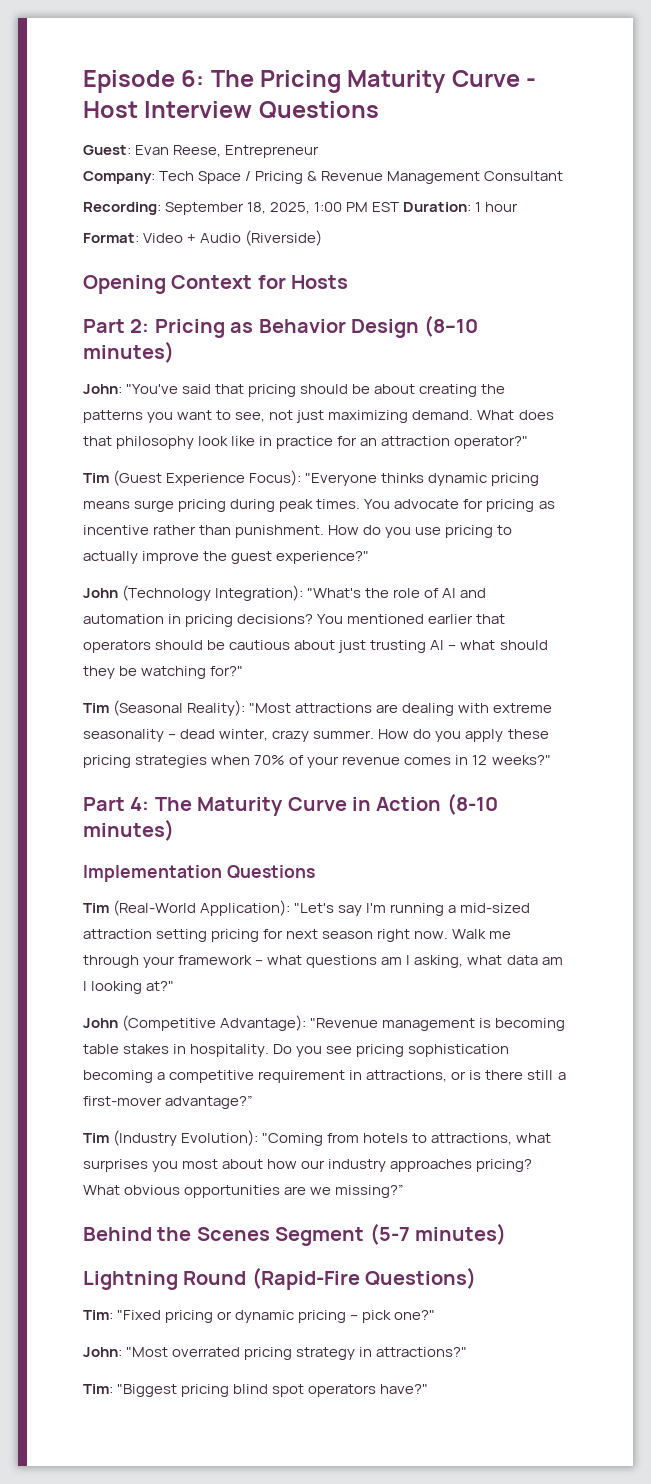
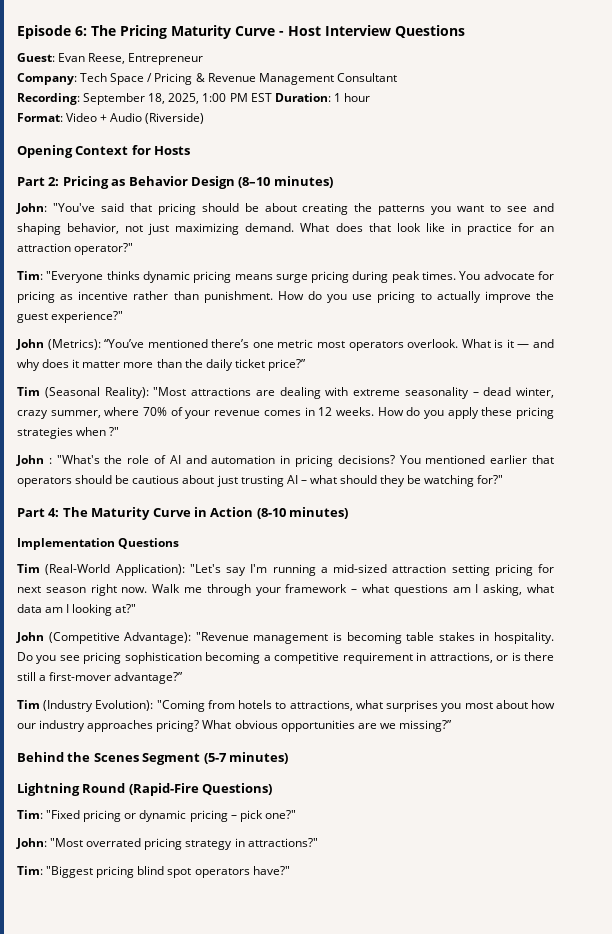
- John: "You've said that pricing should be about creating the patterns you want to see, not just maximizing demand.
+ John: "You've said that pricing should be about creating the patterns you want to see and shaping behavior, not just maximizing demand.
- What does that philosophy look like in practice for an attraction operator?"
+ What does that look like in practice for an attraction operator?"
- Tim (Guest Experience Focus): "Everyone thinks dynamic pricing means surge pricing during peak times.
+ Tim: "Everyone thinks dynamic pricing means surge pricing during peak times.
- John (Technology Integration): "What's the role of AI and automation in pricing decisions?
+ John (Metrics): “You’ve mentioned there’s one metric most operators overlook. What is it — and why does it matter more than the daily ticket price?”
+ Tim (Seasonal Reality): "Most attractions are dealing with extreme seasonality – dead winter, crazy summer, where 70% of your revenue comes in 12 weeks. How do you apply these pricing strategies when ?"
+ John : "What's the role of AI and automation in pricing decisions?
- Tim (Seasonal Reality): "Most attractions are dealing with extreme seasonality – dead winter, crazy summer. How do you apply these pricing strategies when 70% of your revenue comes in 12 weeks?"

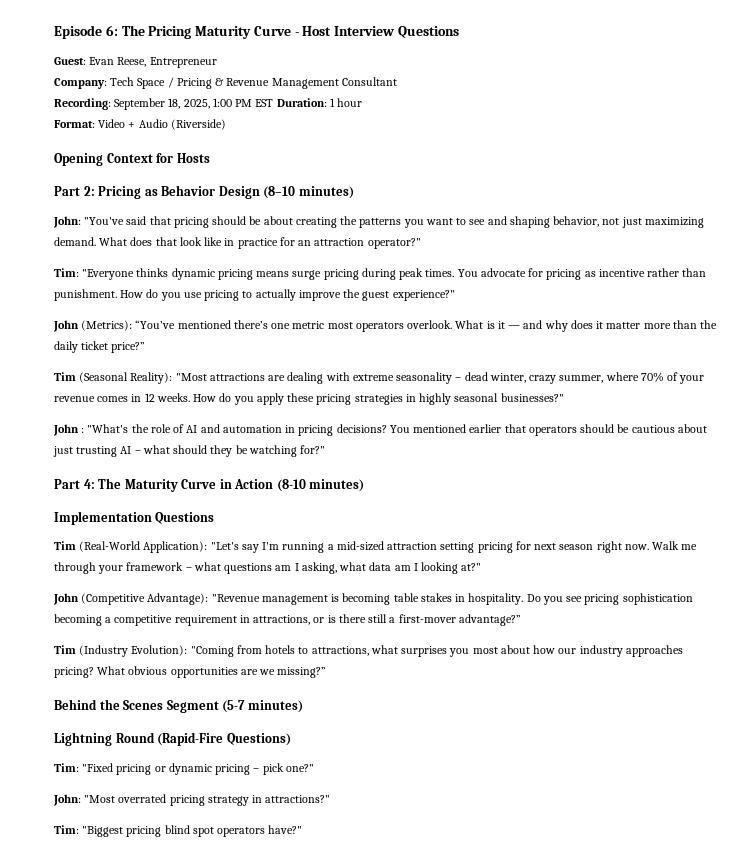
- How do you apply these pricing strategies when ?"
+ How do you apply these pricing strategies in highly seasonal businesses?"

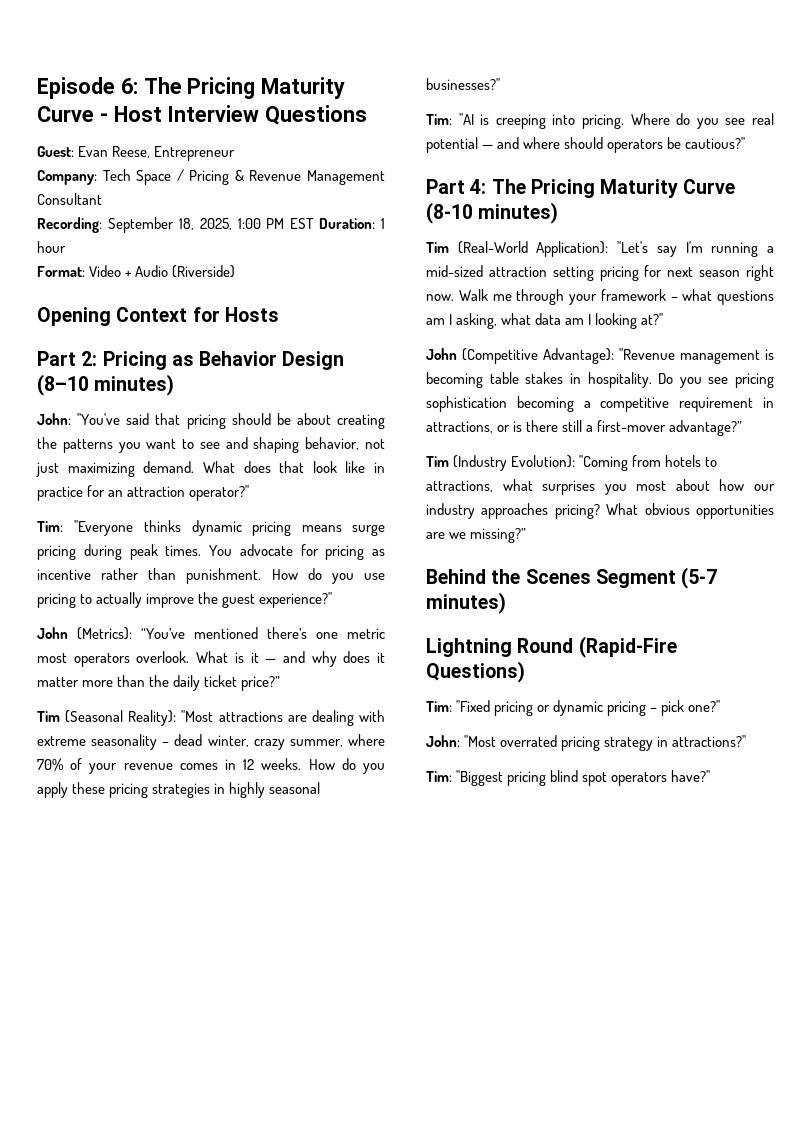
- John : "What's the role of AI and automation in pricing decisions? You mentioned earlier that operators should be cautious about just trusting AI – what should they be watching for?"
+ Tim: "AI is creeping into pricing. Where do you see real potential — and where should operators be cautious?"
- Part 4: The Maturity Curve in Action (8-10 minutes)
- Implementation Questions
+ Part 4: The Pricing Maturity Curve (8-10 minutes)

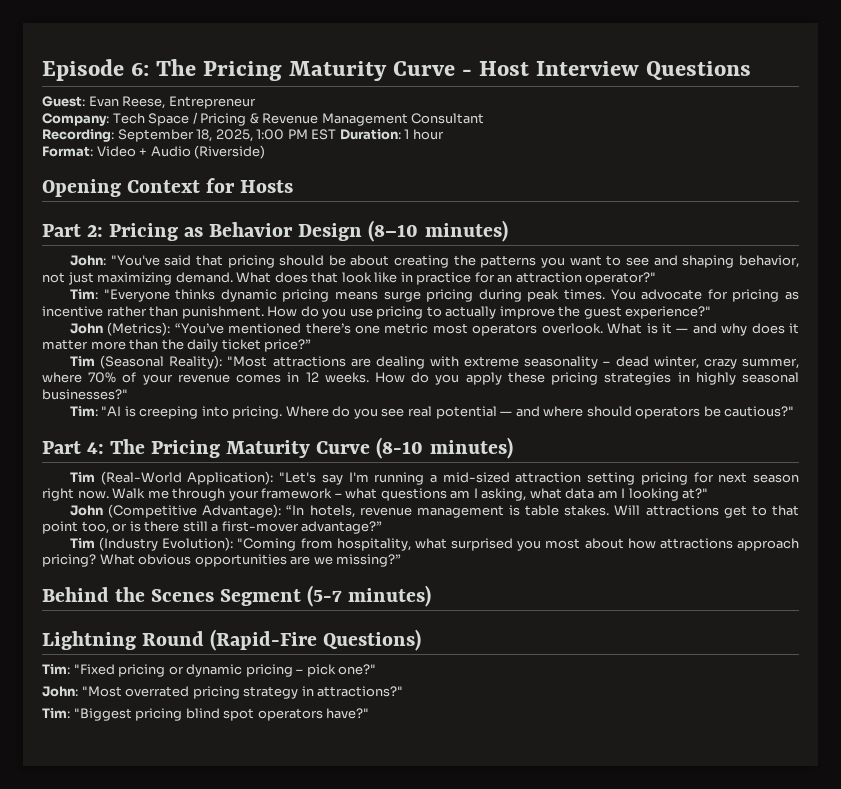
- John (Competitive Advantage): "Revenue management is becoming table stakes in hospitality. Do you see pricing sophistication becoming a competitive requirement in attractions, or is there still a first-mover advantage?”
+ John (Competitive Advantage): “In hotels, revenue management is table stakes. Will attractions get to that point too, or is there still a first-mover advantage?”
- Tim (Industry Evolution): "Coming from hotels to attractions, what surprises you most about how our industry approaches pricing?
+ Tim (Industry Evolution): "Coming from hospitality, what surprised you most about how attractions approach pricing?

